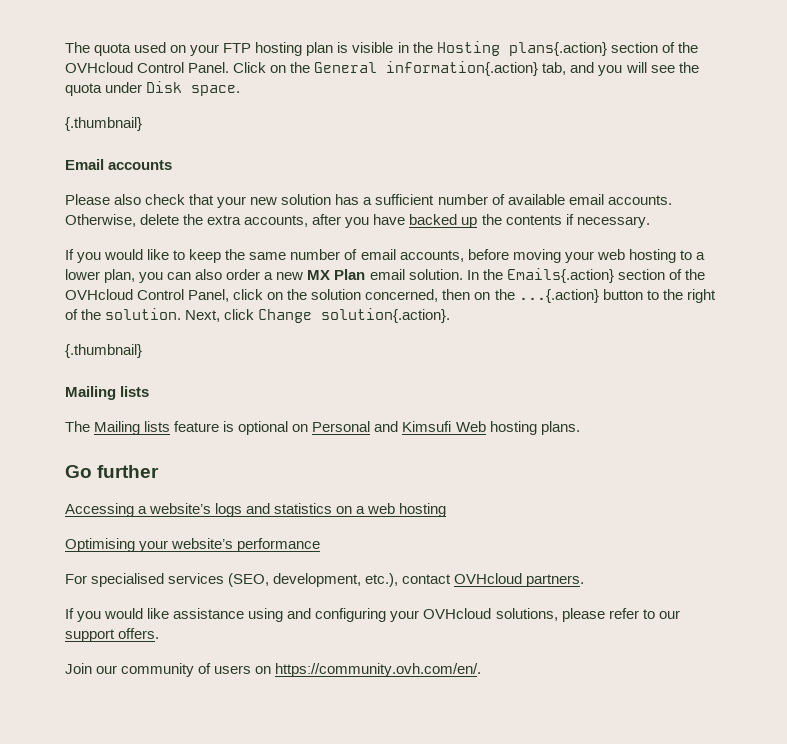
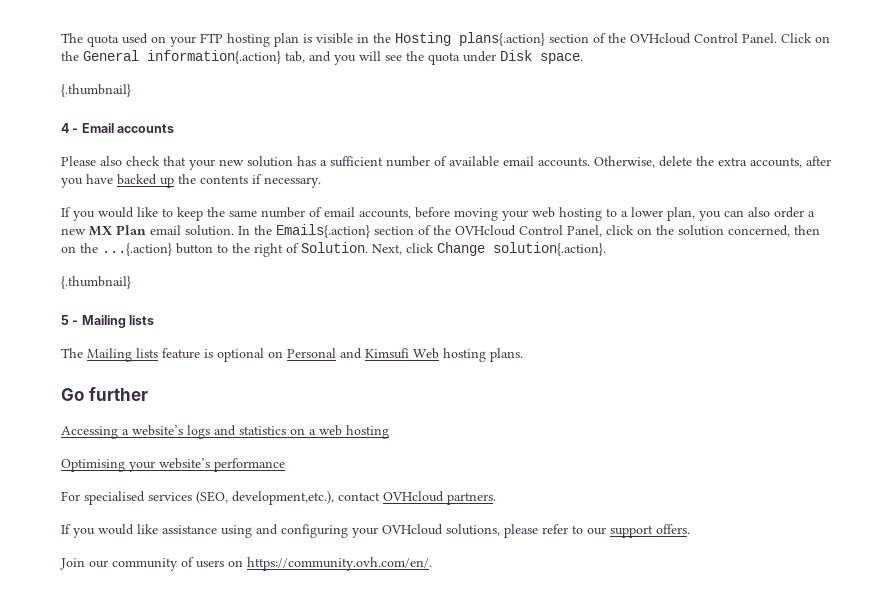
- Email accounts
+ 4 - Email accounts
- In the Emails{.action} section of the OVHcloud Control Panel, click on the solution concerned, then on the ...{.action} button to the right of the solution.
+ In the Emails{.action} section of the OVHcloud Control Panel, click on the solution concerned, then on the ...{.action} button to the right of Solution.
  Next, click Change solution{.action}.
  {.thumbnail}
- Mailing lists
+ 5 - Mailing lists
- For specialised services (SEO, development, etc.), contact OVHcloud partners.
+ For specialised services (SEO, development,etc.), contact OVHcloud partners.

